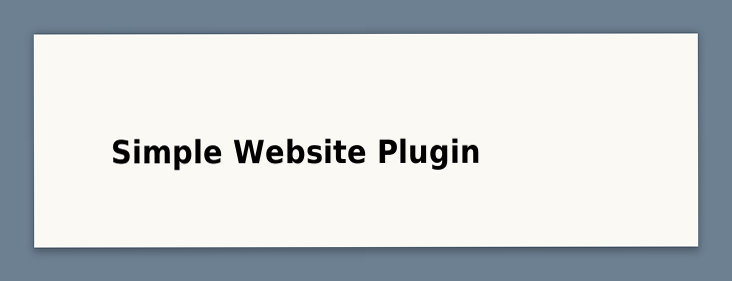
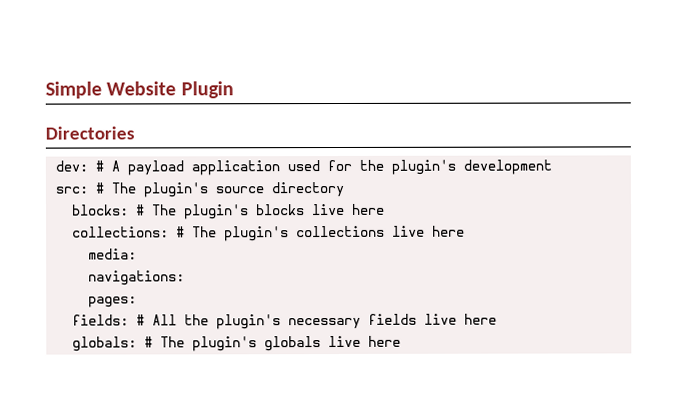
+ Directories
+ dev: # A payload application used for the plugin's development
+ src: # The plugin's source directory
+ blocks: # The plugin's blocks live here
+ collections: # The plugin's collections live here
+ media:
+ navigations:
+ pages:
+ fields: # All the plugin's necessary fields live here
+ globals: # The plugin's globals live here

